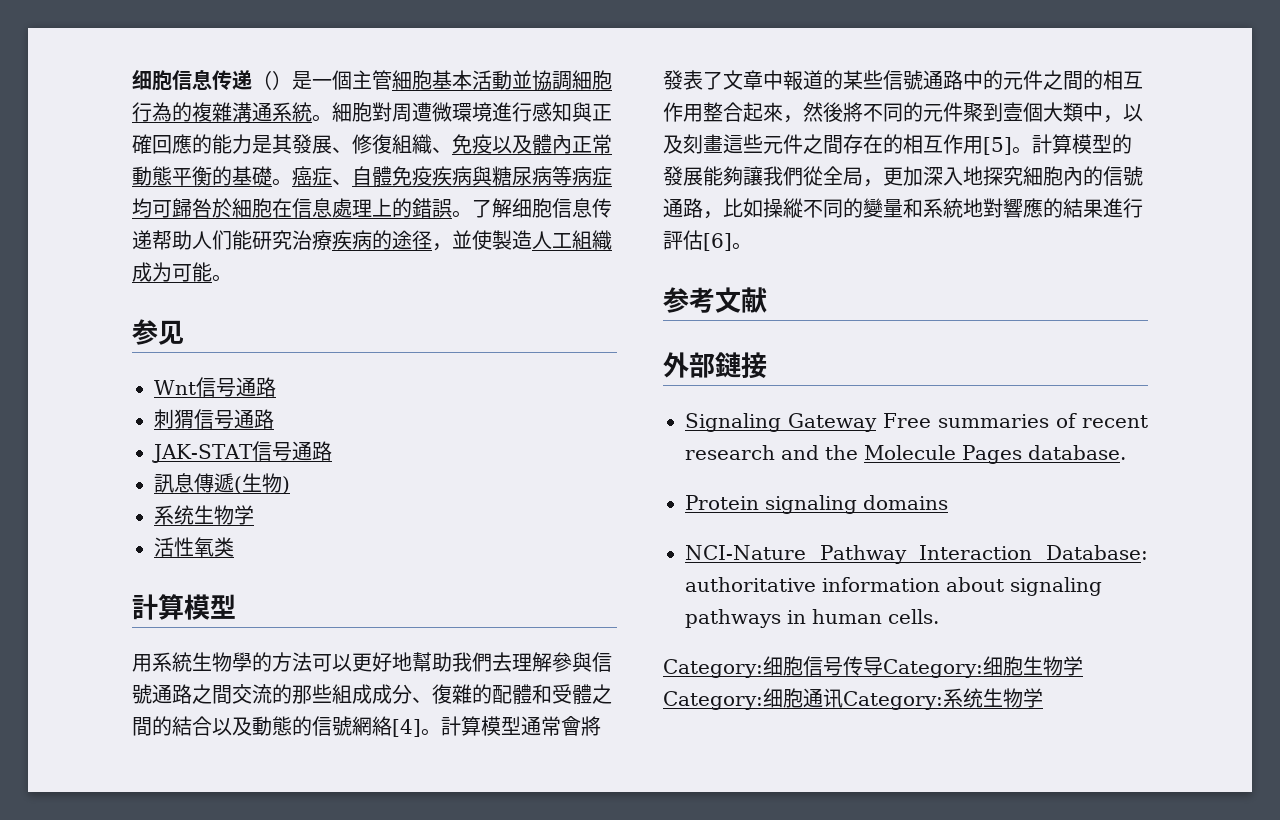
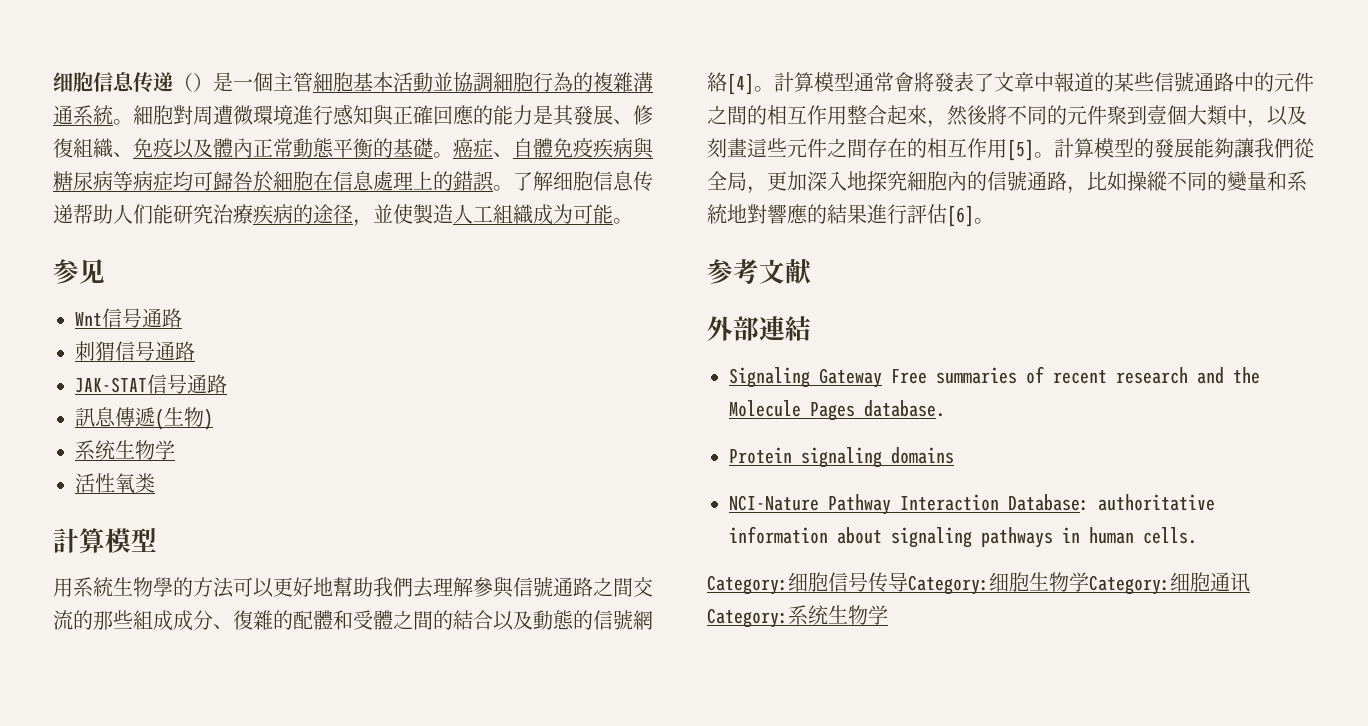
- 外部鏈接
+ 外部連結

